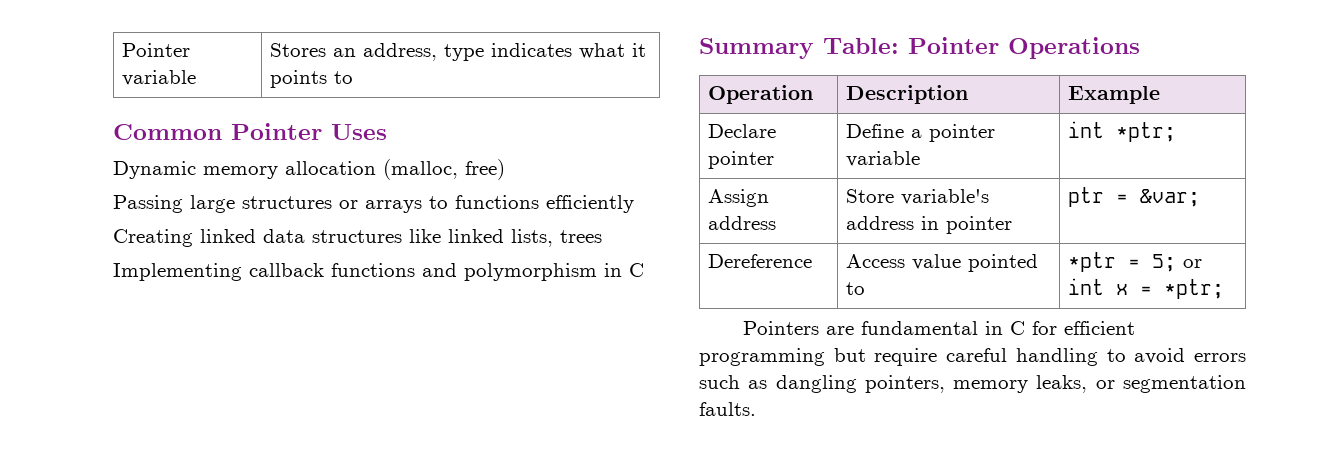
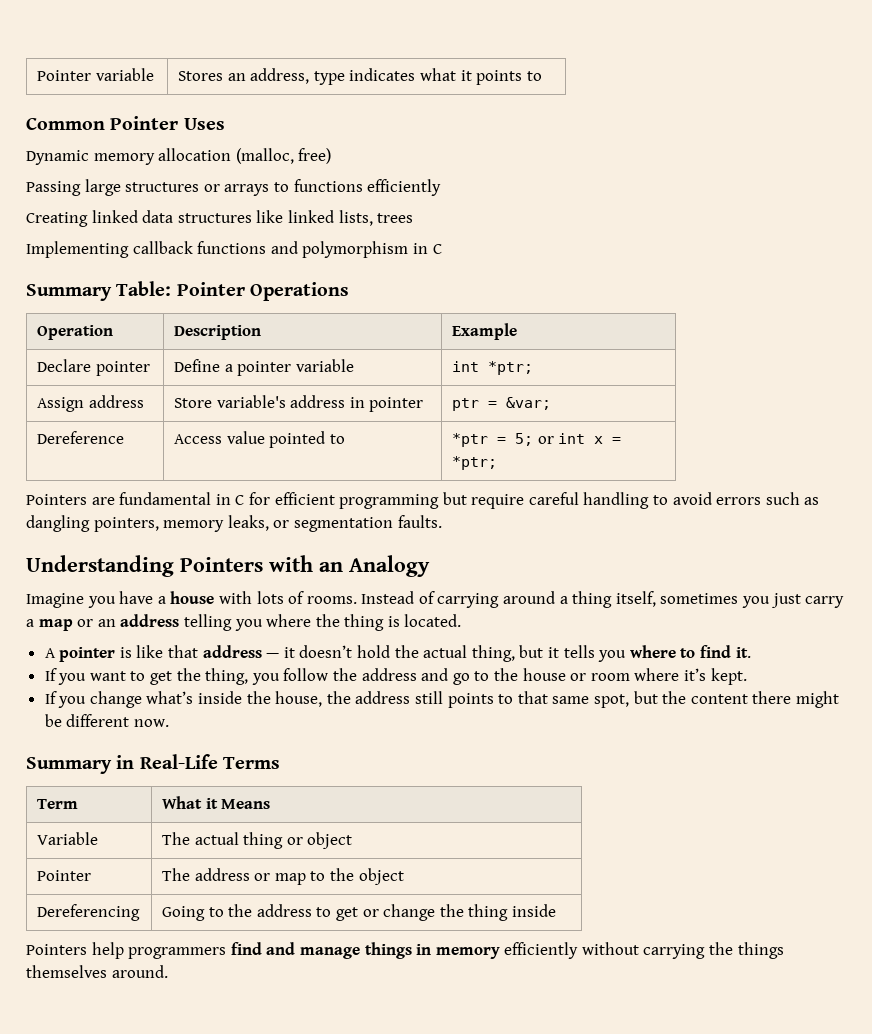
+ Understanding Pointers with an Analogy
+ Imagine you have a house with lots of rooms. Instead of carrying around a thing itself, sometimes you just carry a map or an address telling you where the thing is located.
+ A pointer is like that address — it doesn’t hold the actual thing, but it tells you where to find it.
+ If you want to get the thing, you follow the address and go to the house or room where it’s kept.
+ If you change what’s inside the house, the address still points to that same spot, but the content there might be different now.
+ Summary in Real-Life Terms
+ Term | What it Means
+ Variable | The actual thing or object
+ Pointer | The address or map to the object
+ Dereferencing | Going to the address to get or change the thing inside
+ Pointers help programmers find and manage things in memory efficiently without carrying the things themselves around.

